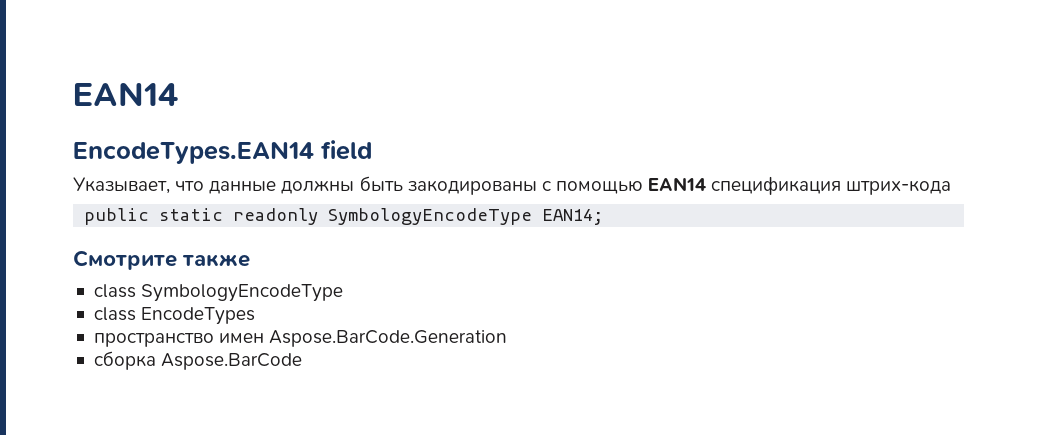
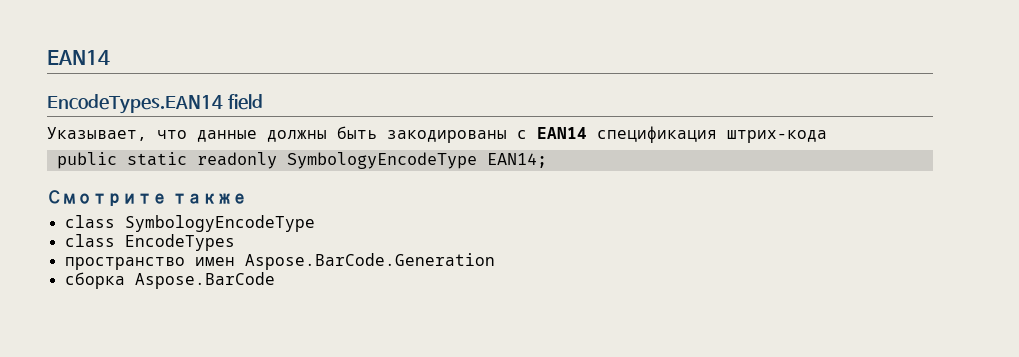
- Указывает, что данные должны быть закодированы с помощью EAN14 спецификация штрих-кода
+ Указывает, что данные должны быть закодированы с EAN14 спецификация штрих-кода

